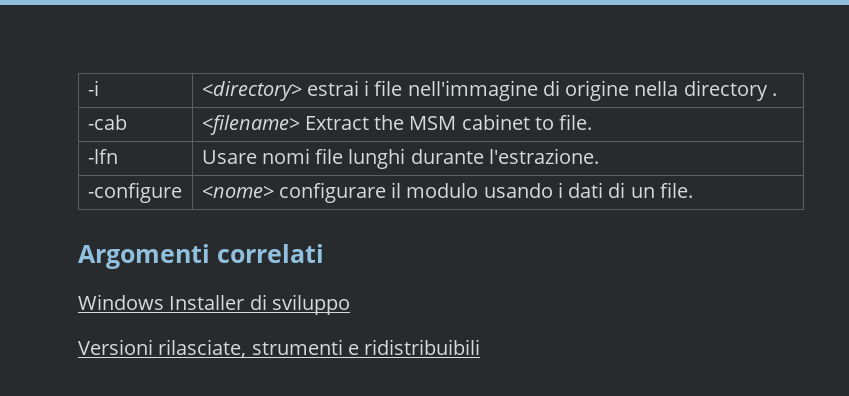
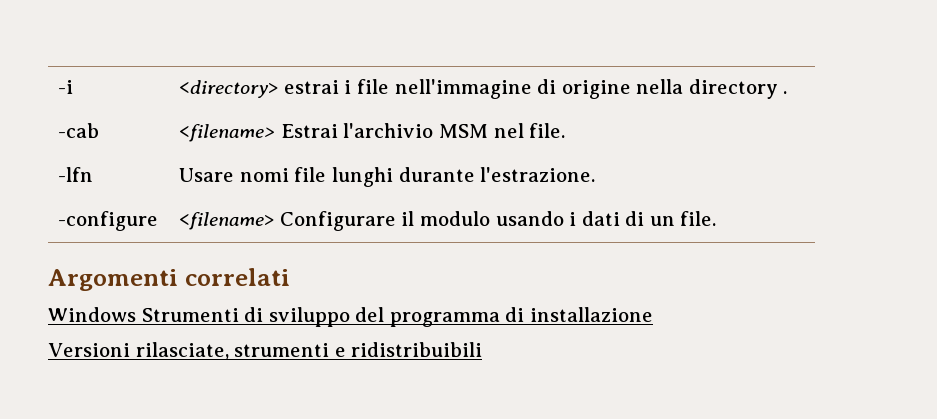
- -cab | <filename> Extract the MSM cabinet to file.
+ -cab | <filename> Estrai l'archivio MSM nel file.
- -configure | <nome> configurare il modulo usando i dati di un file.
+ -configure | <filename> Configurare il modulo usando i dati di un file.
- Windows Installer di sviluppo
+ Windows Strumenti di sviluppo del programma di installazione

